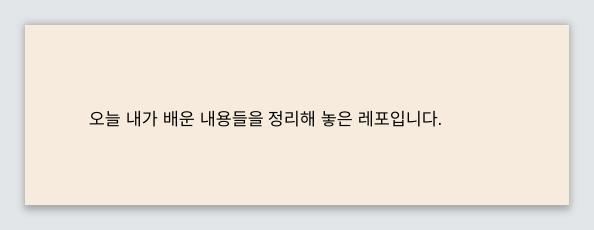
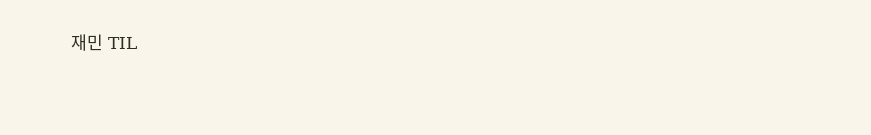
- 오늘 내가 배운 내용들을 정리해 놓은 레포입니다.
+ 재민 TIL

